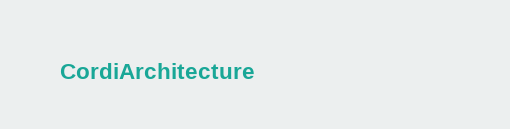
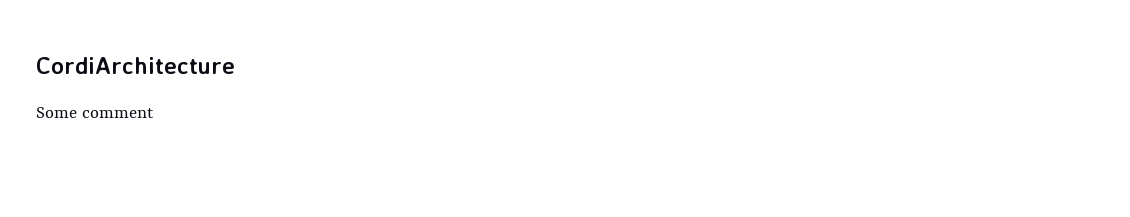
+ Some comment

